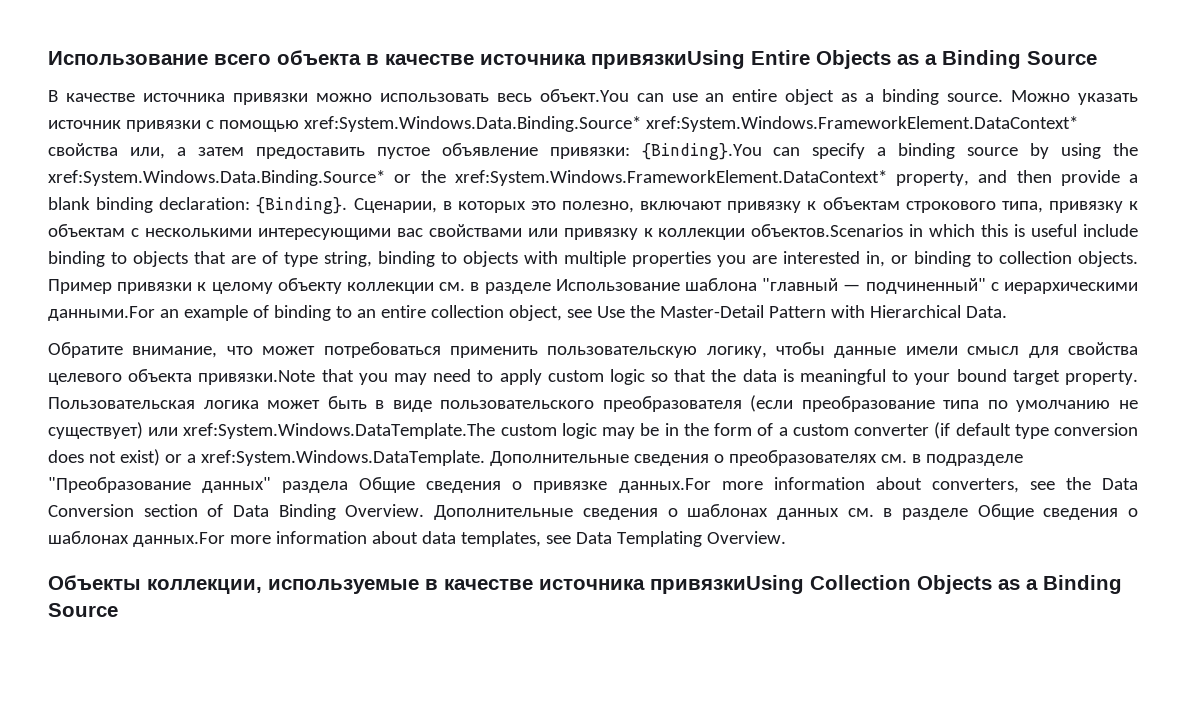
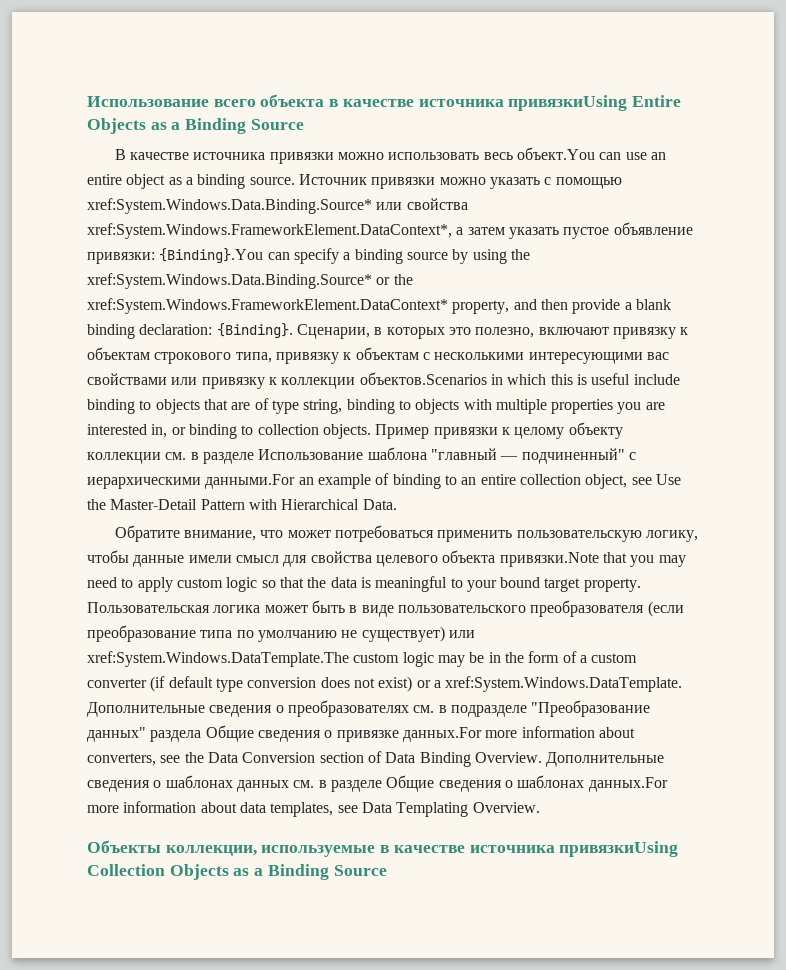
- Можно указать источник привязки с помощью xref:System.Windows.Data.Binding.Source* xref:System.Windows.FrameworkElement.DataContext* свойства или, а затем предоставить пустое объявление привязки: {Binding}.You can specify a binding source by using the xref:System.Windows.Data.Binding.Source* or the xref:System.Windows.FrameworkElement.DataContext* property, and then provide a blank binding declaration: {Binding}.
+ Источник привязки можно указать с помощью xref:System.Windows.Data.Binding.Source* или свойства xref:System.Windows.FrameworkElement.DataContext*, а затем указать пустое объявление привязки: {Binding}.You can specify a binding source by using the xref:System.Windows.Data.Binding.Source* or the xref:System.Windows.FrameworkElement.DataContext* property, and then provide a blank binding declaration: {Binding}.

